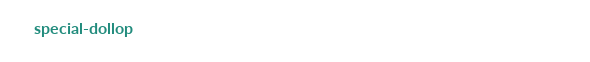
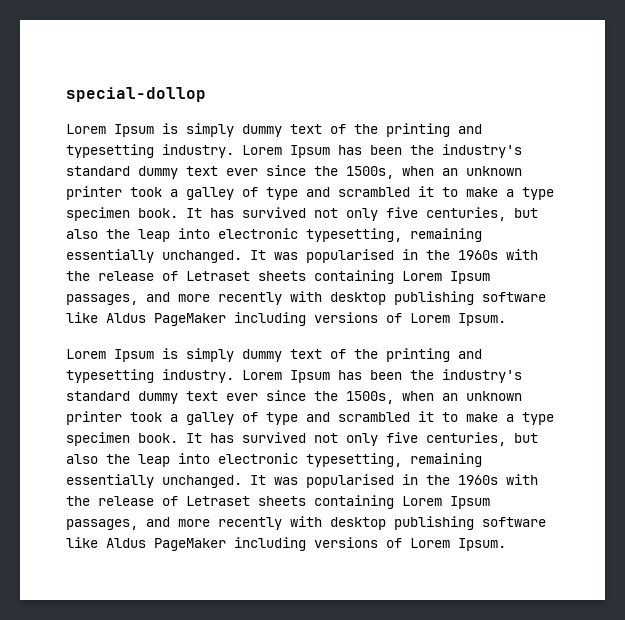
  special-dollop
+ Lorem Ipsum is simply dummy text of the printing and typesetting industry. Lorem Ipsum has been the industry's standard dummy text ever since the 1500s, when an unknown printer took a galley of type and scrambled it to make a type specimen book. It has survived not only five centuries, but also the leap into electronic typesetting, remaining essentially unchanged. It was popularised in the 1960s with the release of Letraset sheets containing Lorem Ipsum passages, and more recently with desktop publishing software like Aldus PageMaker including versions of Lorem Ipsum.
+ Lorem Ipsum is simply dummy text of the printing and typesetting industry. Lorem Ipsum has been the industry's standard dummy text ever since the 1500s, when an unknown printer took a galley of type and scrambled it to make a type specimen book. It has survived not only five centuries, but also the leap into electronic typesetting, remaining essentially unchanged. It was popularised in the 1960s with the release of Letraset sheets containing Lorem Ipsum passages, and more recently with desktop publishing software like Aldus PageMaker including versions of Lorem Ipsum.

